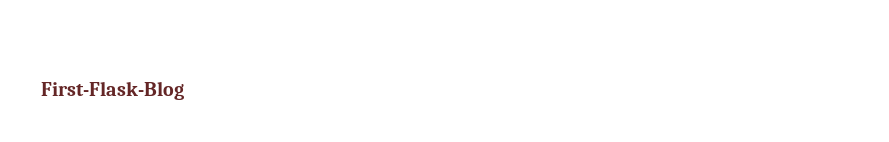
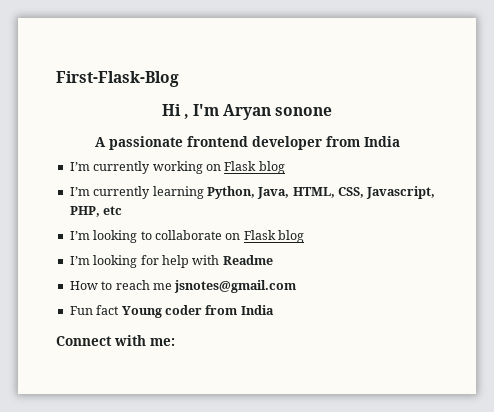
+ Hi , I'm Aryan sonone
+ A passionate frontend developer from India
+ I’m currently working on Flask blog
+ I’m currently learning Python, Java, HTML, CSS, Javascript, PHP, etc
+ I’m looking to collaborate on Flask blog
+ I’m looking for help with Readme
+ How to reach me jsnotes@gmail.com
+ Fun fact Young coder from India
+ Connect with me:

